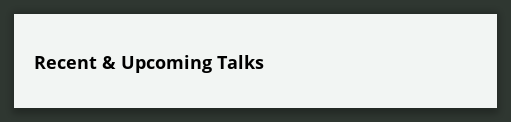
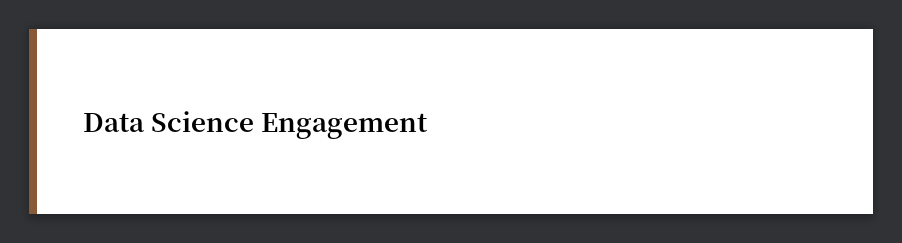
- Recent & Upcoming Talks
+ Data Science Engagement

